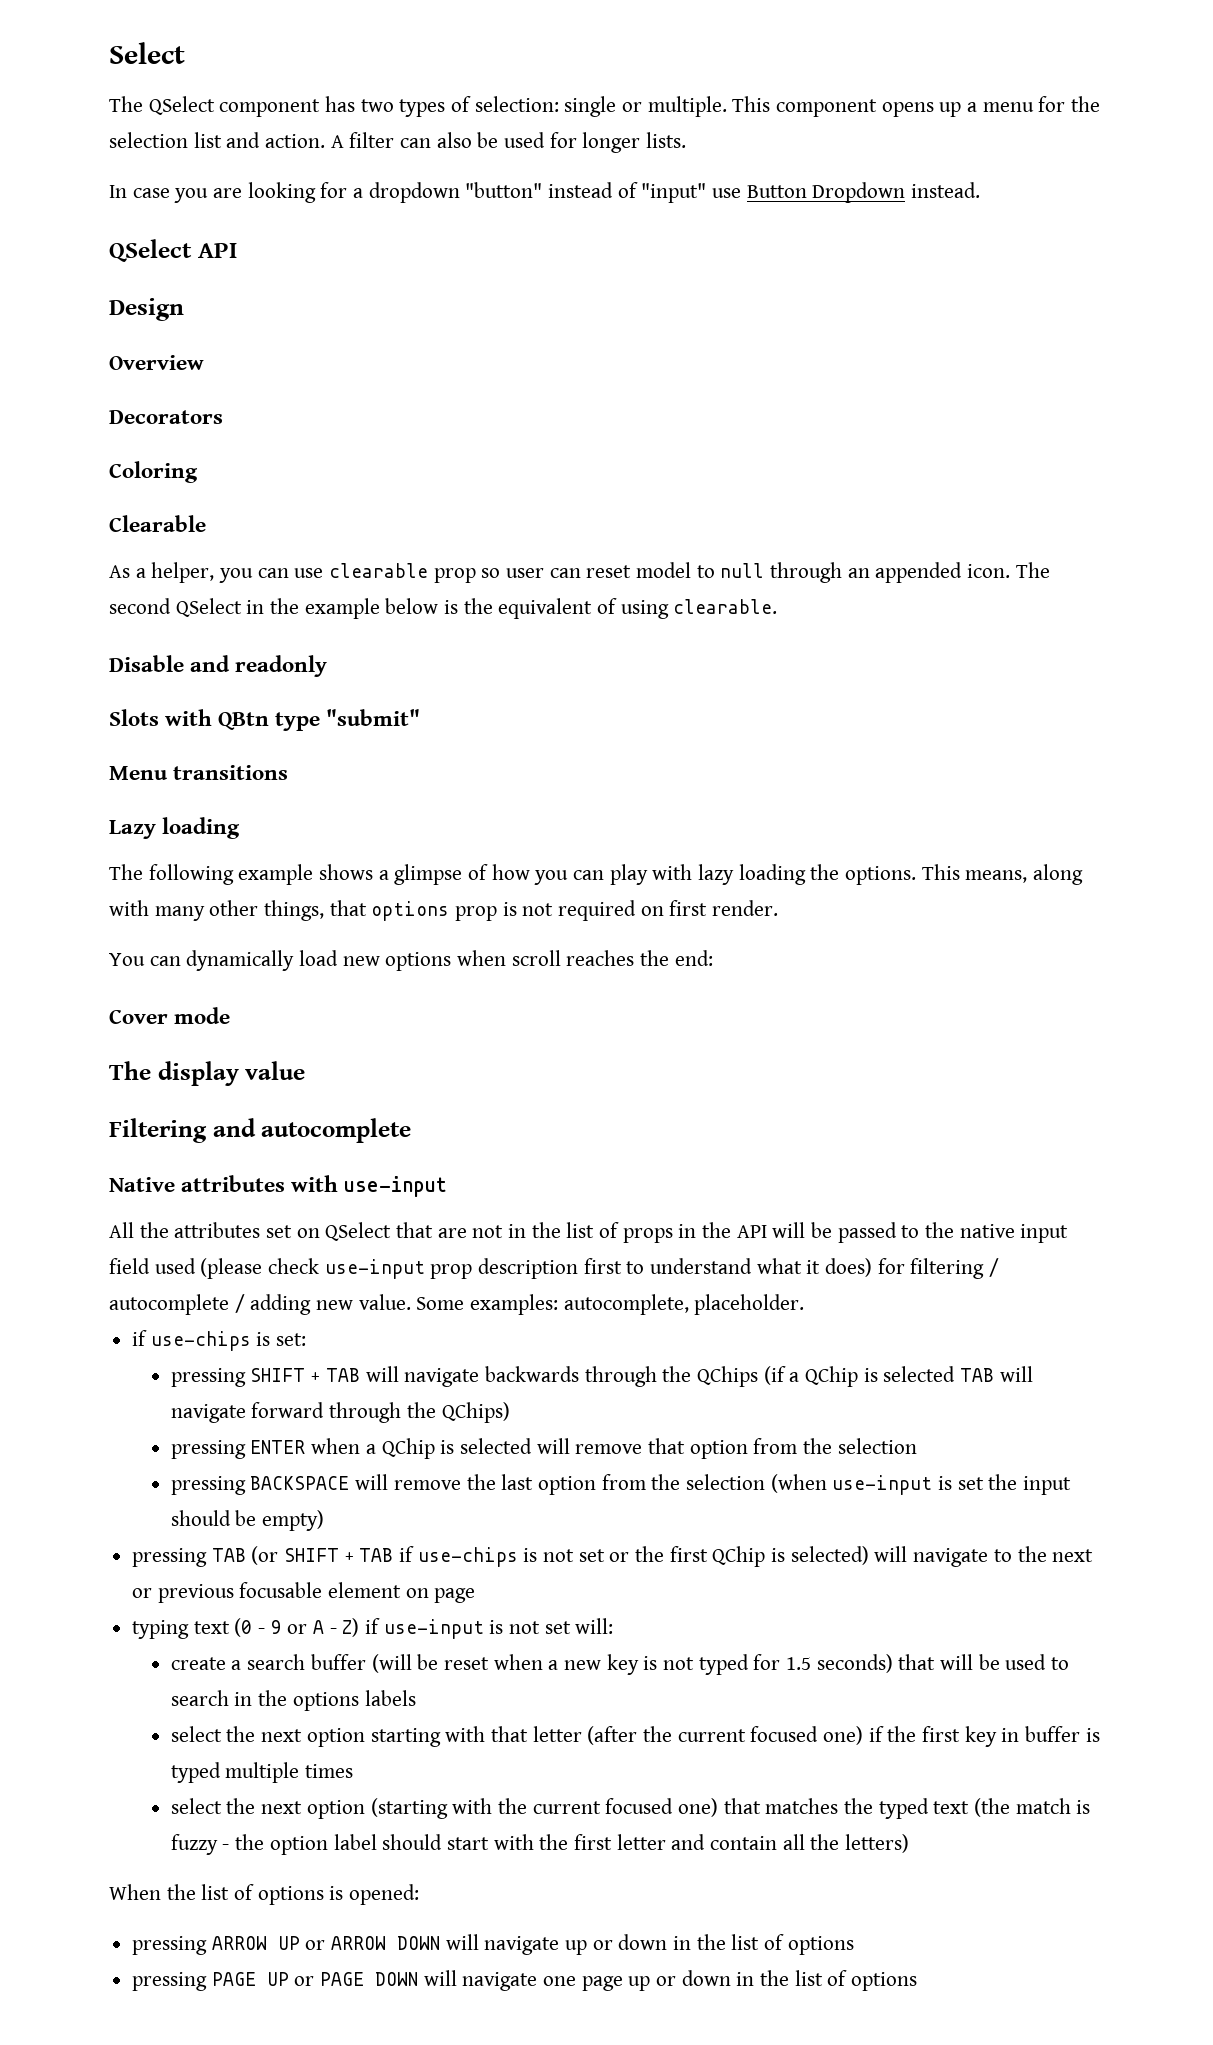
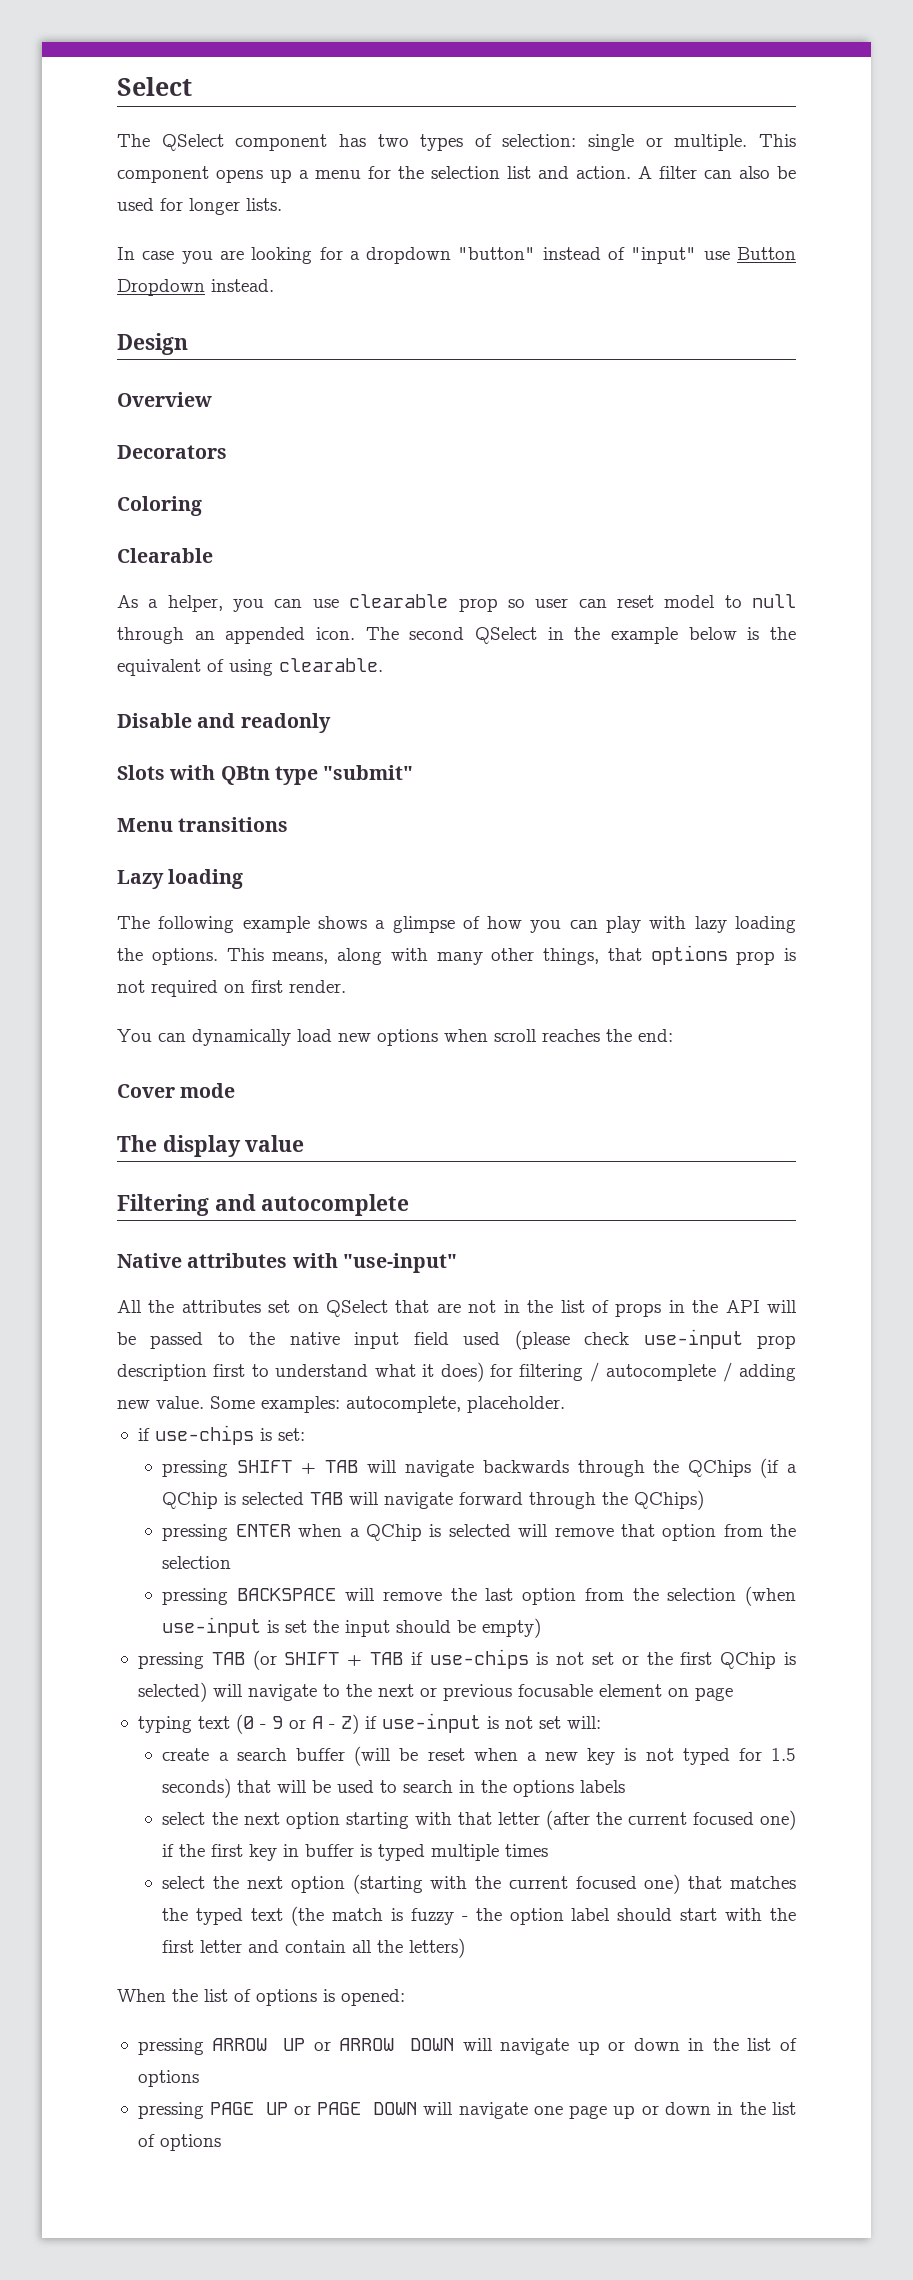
- QSelect API
- Native attributes with use-input
+ Native attributes with "use-input"

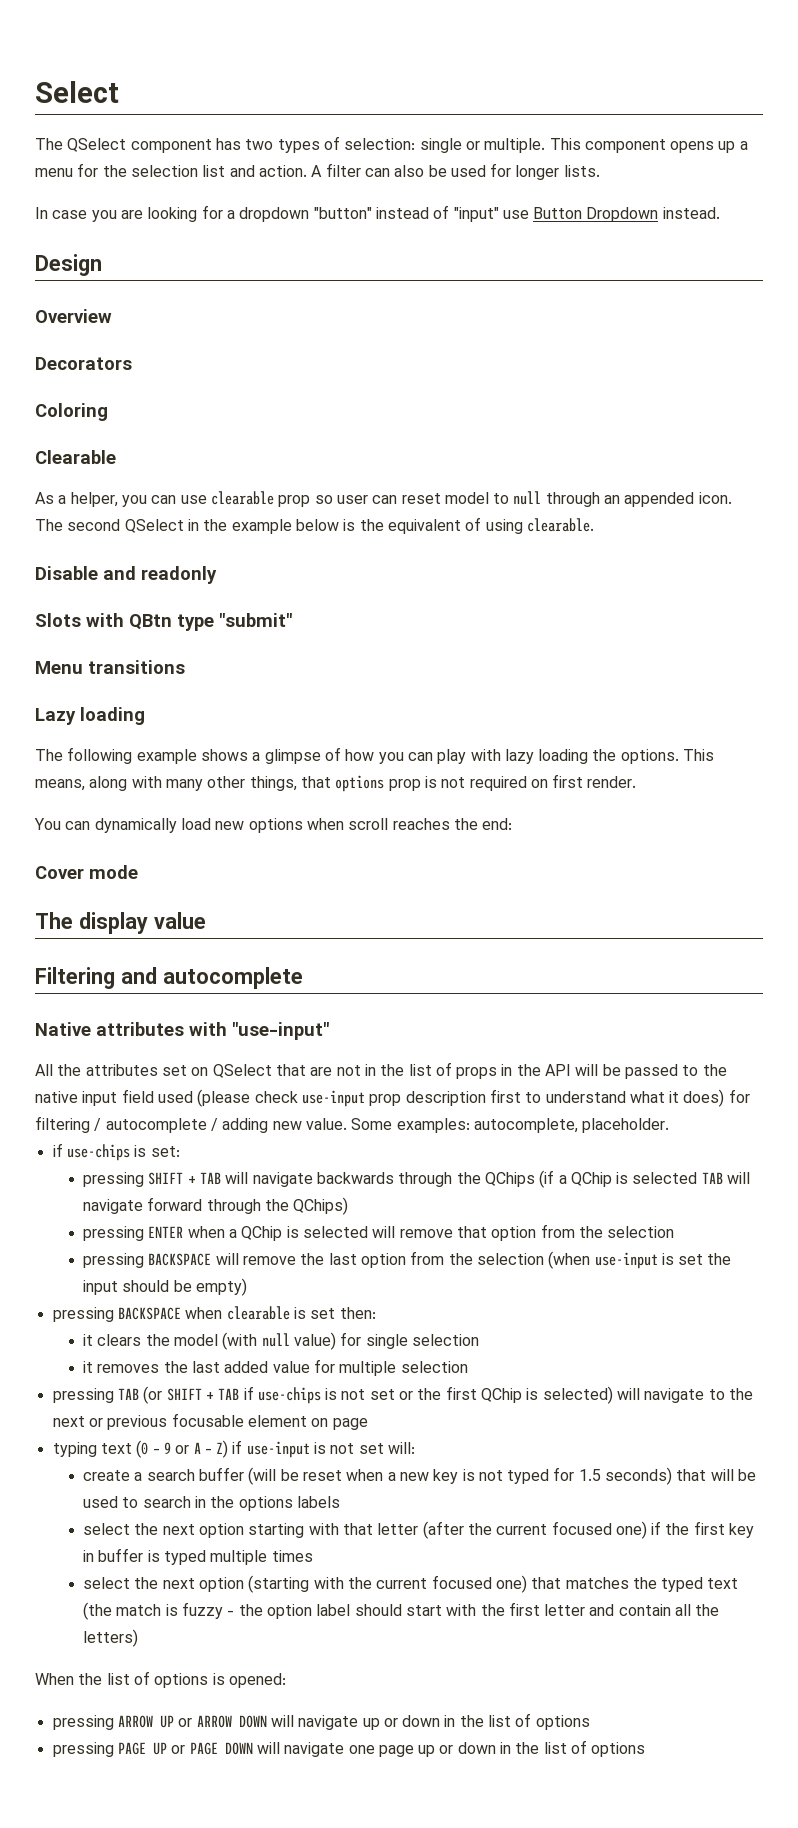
+ pressing BACKSPACE when clearable is set then:
+ it clears the model (with null value) for single selection
+ it removes the last added value for multiple selection

